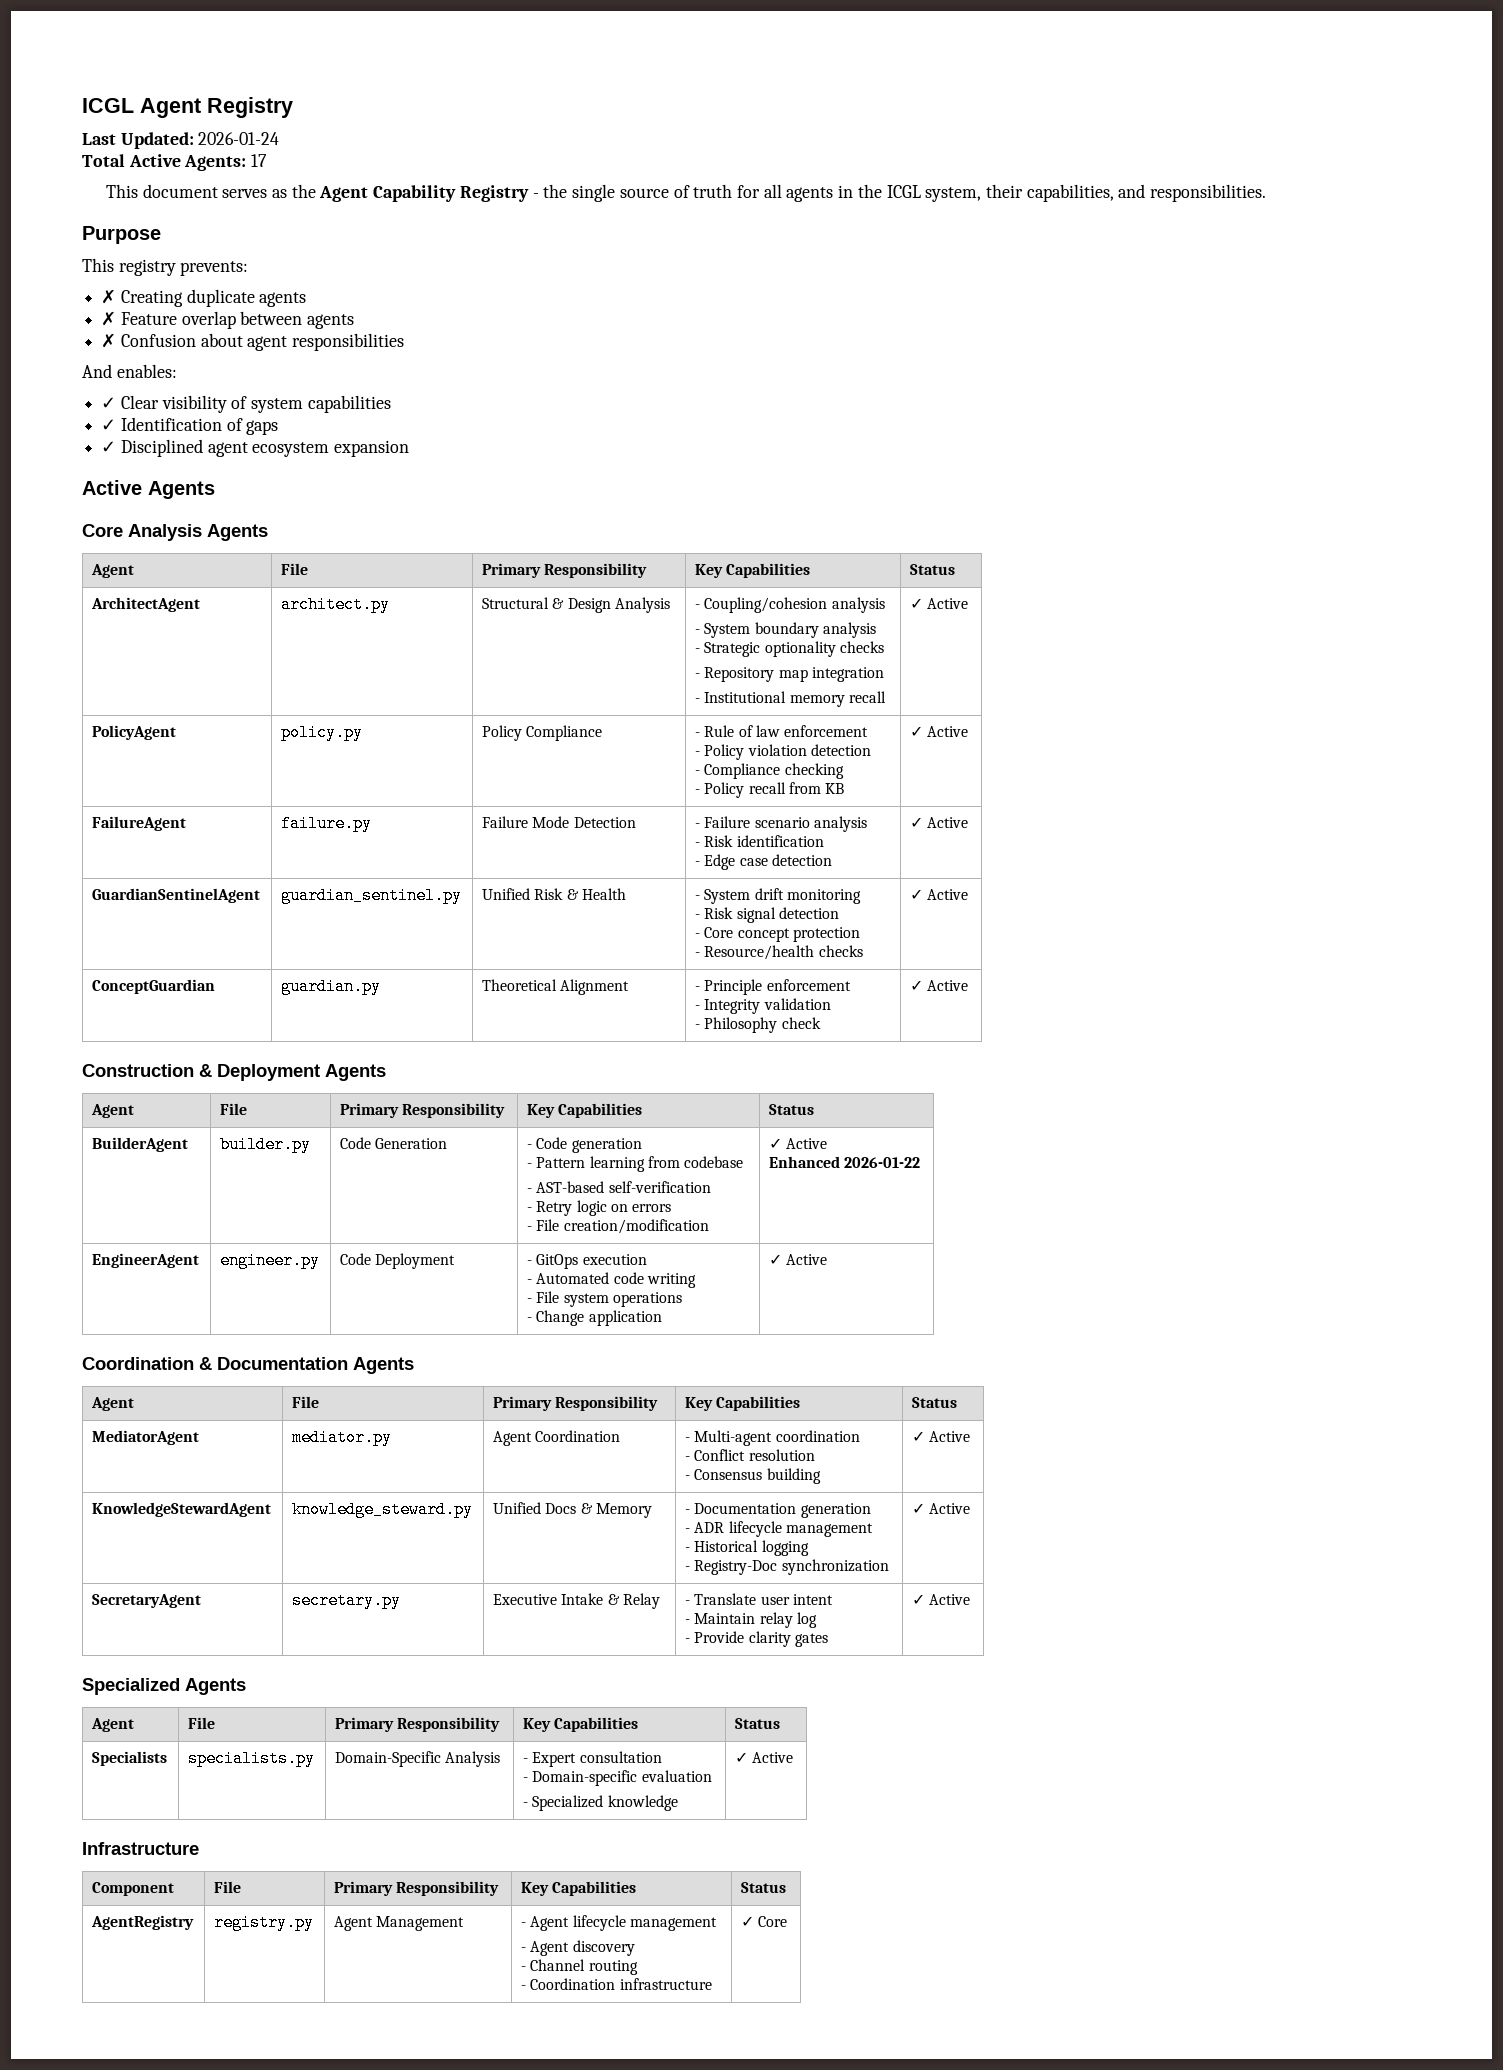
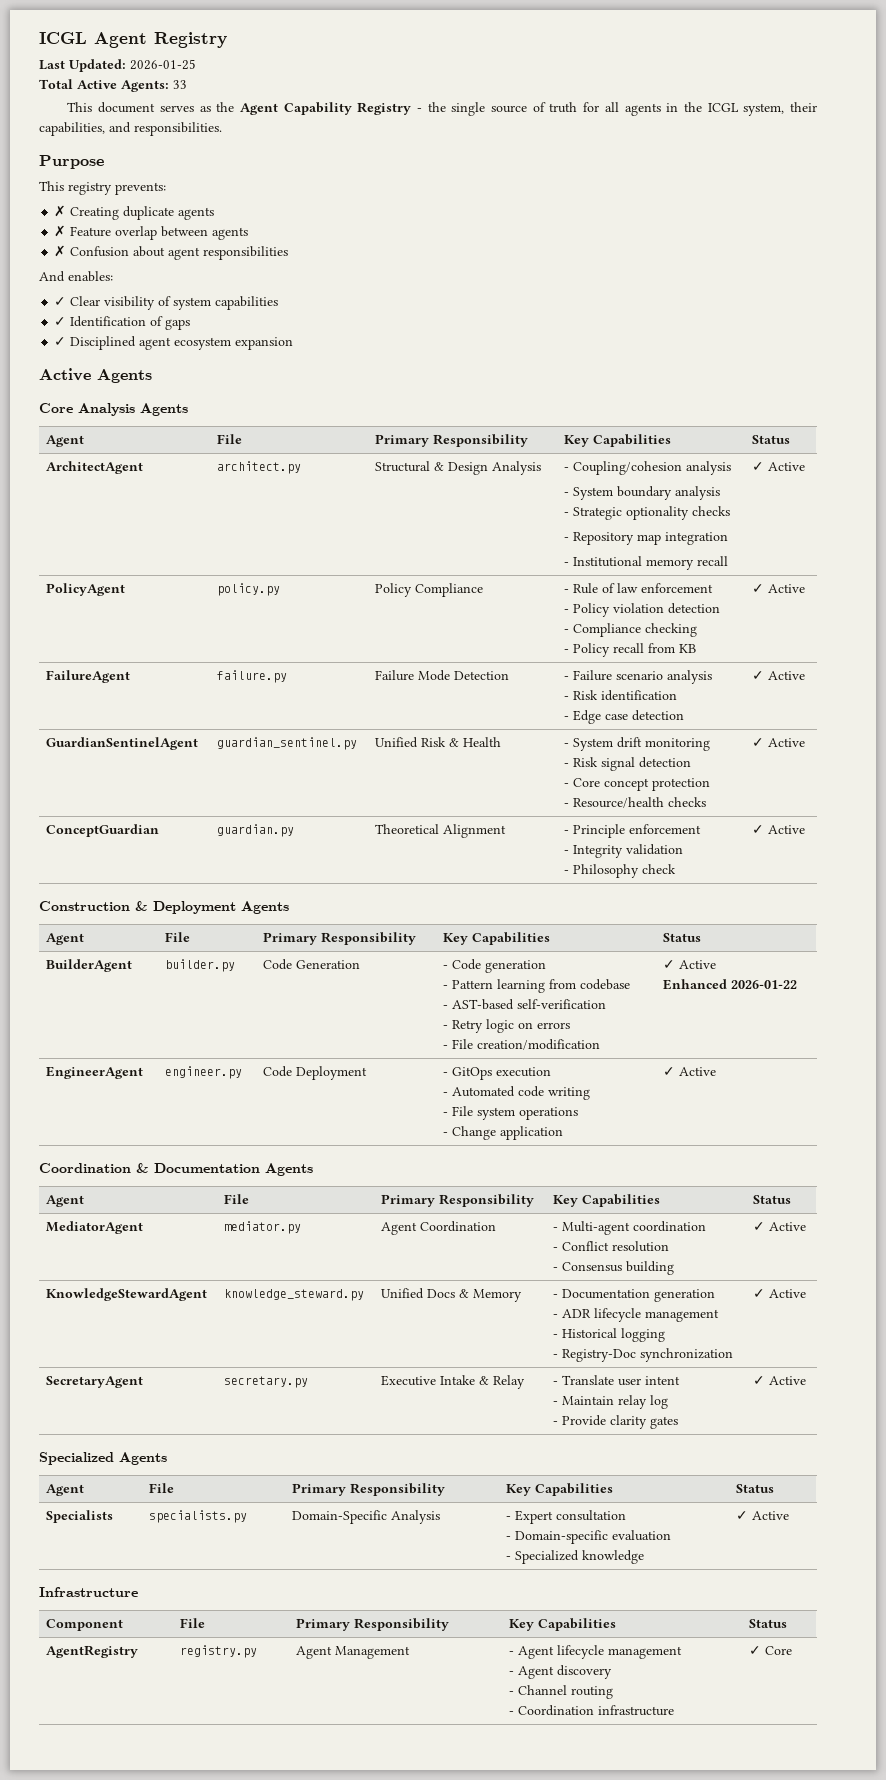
- Last Updated: 2026-01-24
+ Last Updated: 2026-01-25
- Total Active Agents: 17
+ Total Active Agents: 33

